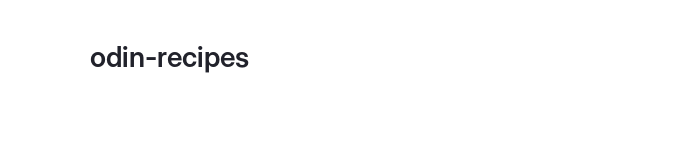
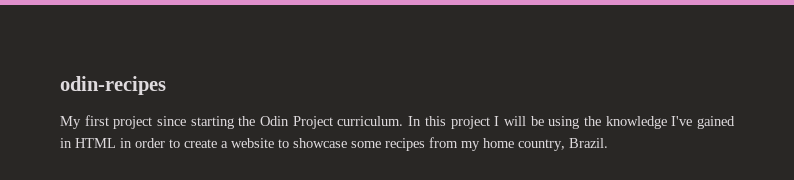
+ My first project since starting the Odin Project curriculum. In this project I will be using the knowledge I've gained in HTML in order to create a website to showcase some recipes from my home country, Brazil.

